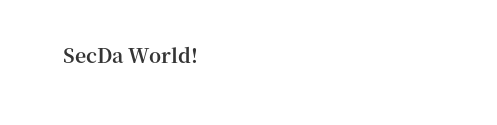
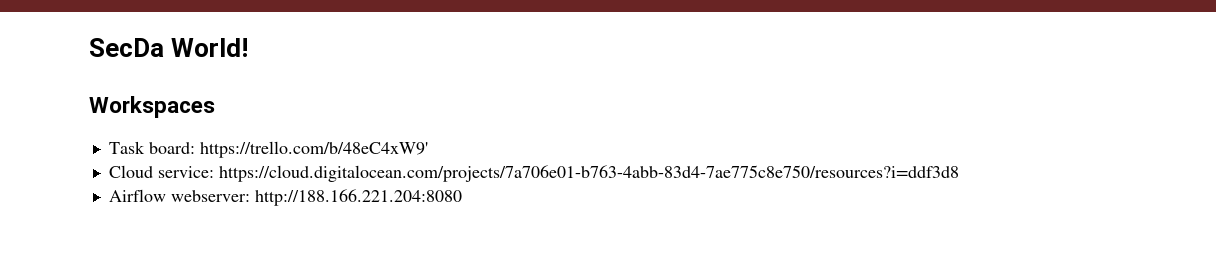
+ Workspaces
+ Task board: https://trello.com/b/48eC4xW9'
+ Cloud service: https://cloud.digitalocean.com/projects/7a706e01-b763-4abb-83d4-7ae775c8e750/resources?i=ddf3d8
+ Airflow webserver: http://188.166.221.204:8080

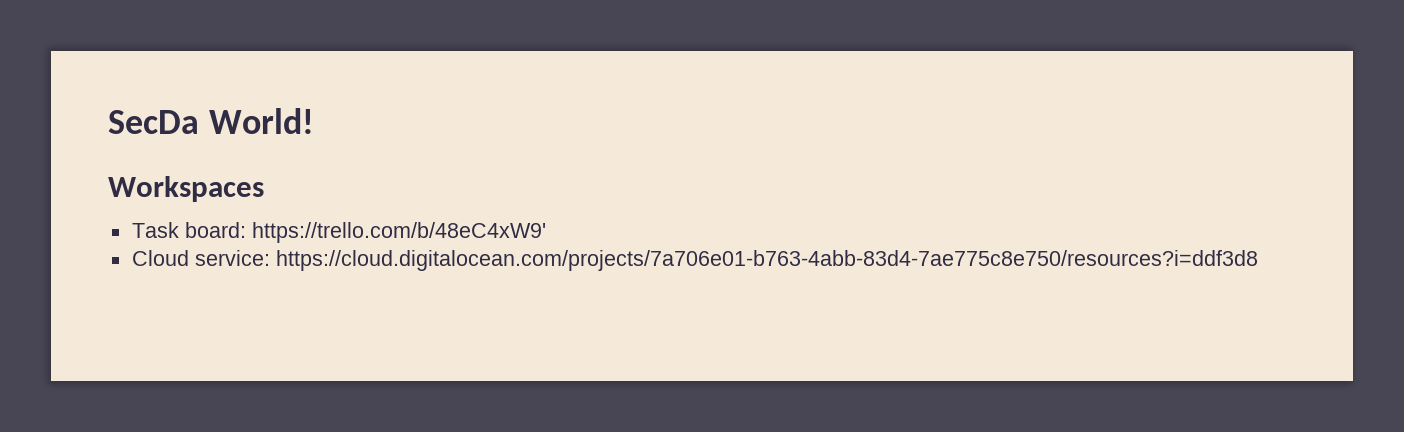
- Airflow webserver: http://188.166.221.204:8080

